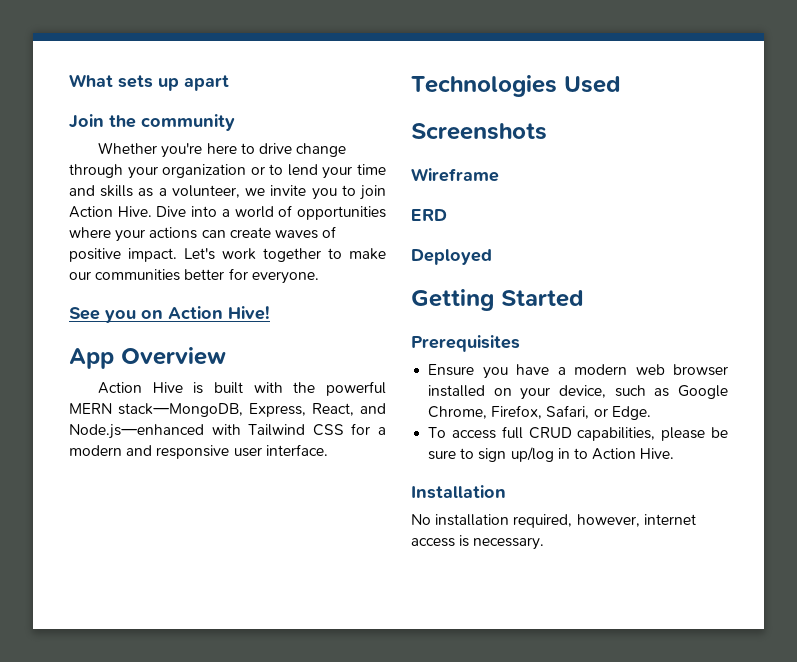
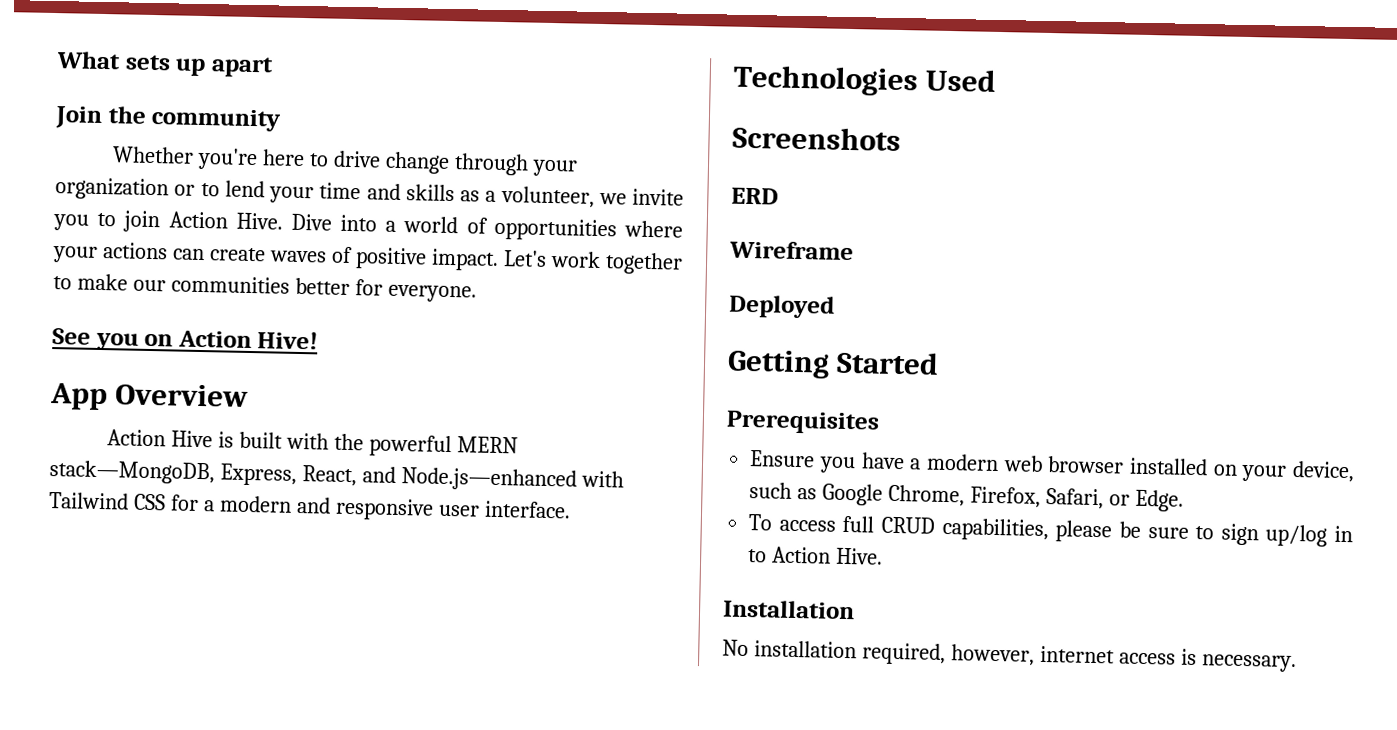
+ ERD
- ERD

